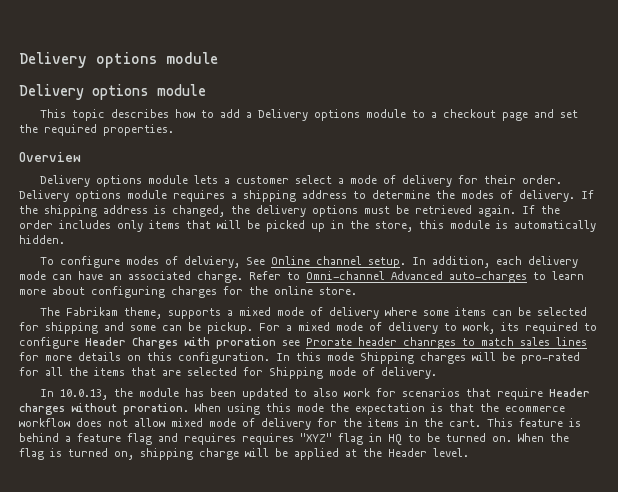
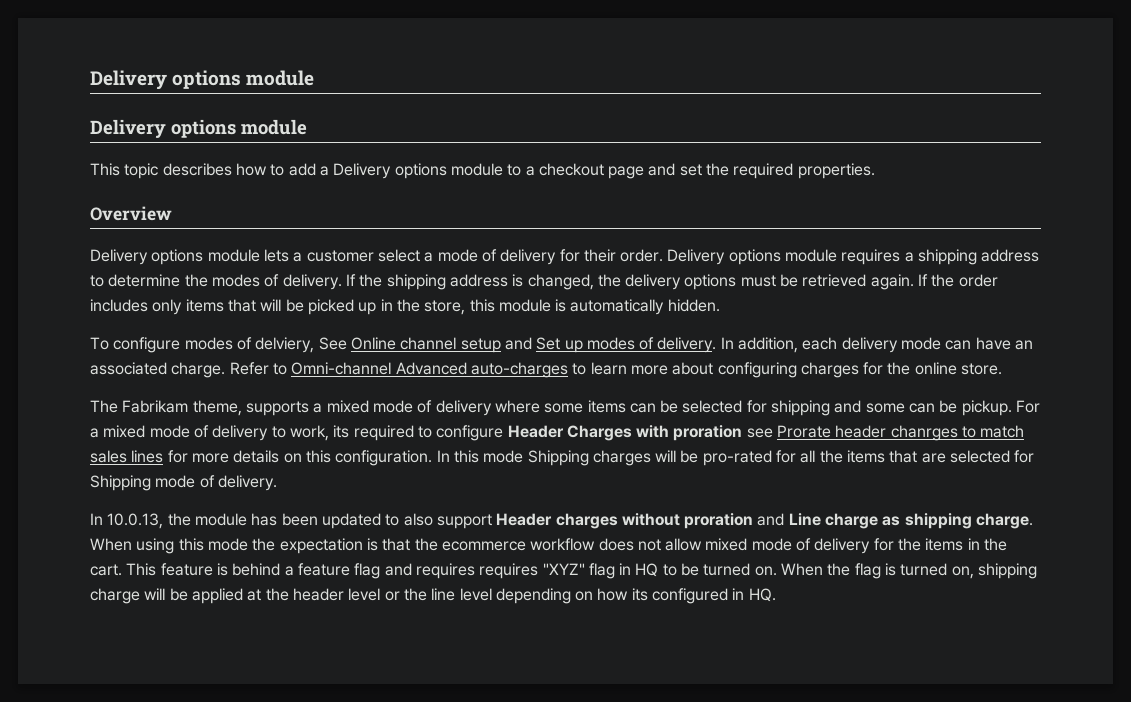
- To configure modes of delviery, See Online channel setup.
+ To configure modes of delviery, See Online channel setup and Set up modes of delivery.
- In 10.0.13, the module has been updated to also work for scenarios that require Header charges without proration.
+ In 10.0.13, the module has been updated to also support Header charges without proration and Line charge as shipping charge.
- When the flag is turned on, shipping charge will be applied at the Header level.
+ When the flag is turned on, shipping charge will be applied at the header level or the line level depending on how its configured in HQ.

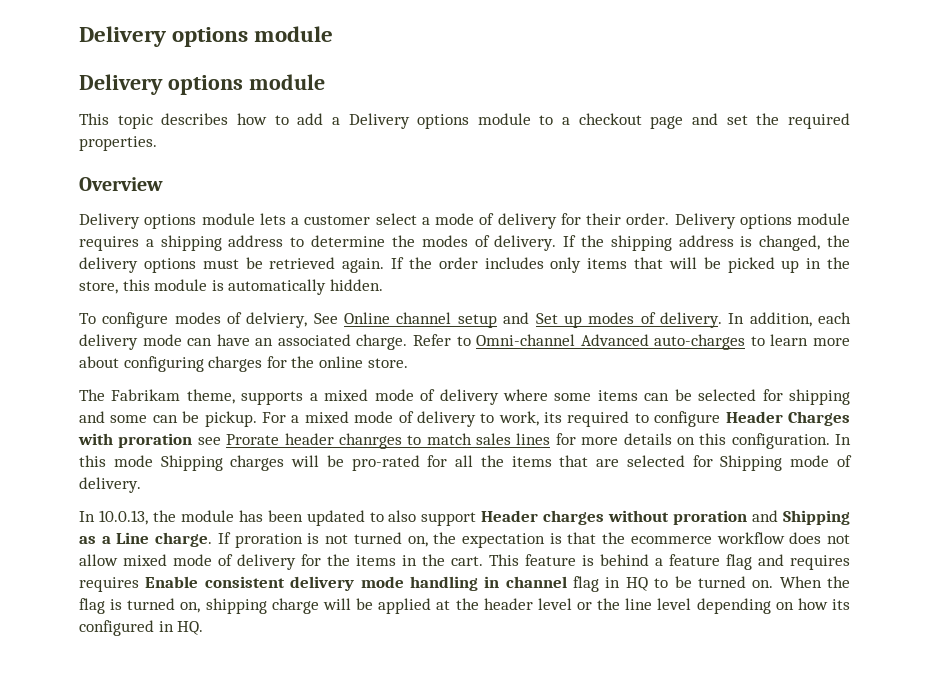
- In 10.0.13, the module has been updated to also support Header charges without proration and Line charge as shipping charge. When using this mode the expectation is that the ecommerce workflow does not allow mixed mode of delivery for the items in the cart.
+ In 10.0.13, the module has been updated to also support Header charges without proration and Shipping as a Line charge. If proration is not turned on, the expectation is that the ecommerce workflow does not allow mixed mode of delivery for the items in the cart.
- This feature is behind a feature flag and requires requires "XYZ" flag in HQ to be turned on.
+ This feature is behind a feature flag and requires requires Enable consistent delivery mode handling in channel flag in HQ to be turned on.

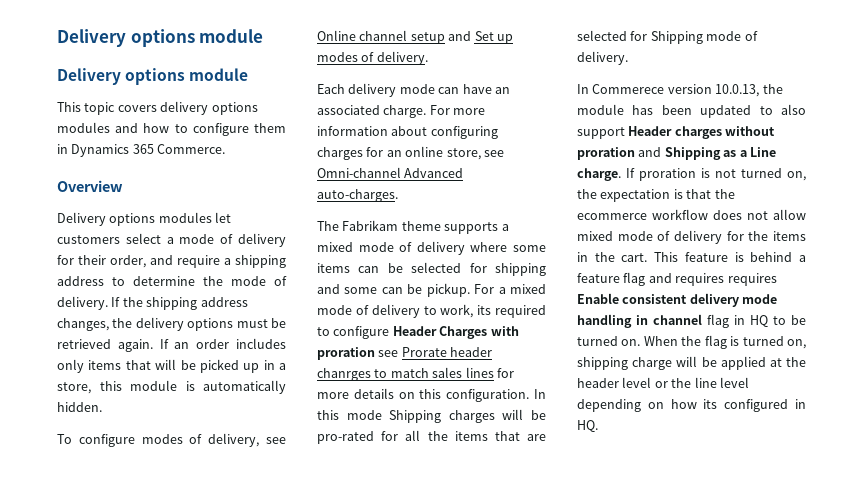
- This topic describes how to add a Delivery options module to a checkout page and set the required properties.
+ This topic covers delivery options modules and how to configure them in Dynamics 365 Commerce.
- Delivery options module lets a customer select a mode of delivery for their order. Delivery options module requires a shipping address to determine the modes of delivery.
+ Delivery options modules let customers select a mode of delivery for their order, and require a shipping address to determine the mode of delivery.
- If the shipping address is changed, the delivery options must be retrieved again.
+ If the shipping address changes, the delivery options must be retrieved again.
- If the order includes only items that will be picked up in the store, this module is automatically hidden.
+ If an order includes only items that will be picked up in a store, this module is automatically hidden.
- To configure modes of delviery, See Online channel setup and Set up modes of delivery. In addition, each delivery mode can have an associated charge.
+ To configure modes of delivery, see Online channel setup and Set up modes of delivery.
+ Each delivery mode can have an associated charge.
- Refer to Omni-channel Advanced auto-charges to learn more about configuring charges for the online store.
+ For more information about configuring charges for an online store, see Omni-channel Advanced auto-charges.
- The Fabrikam theme, supports a mixed mode of delivery where some items can be selected for shipping and some can be pickup.
+ The Fabrikam theme supports a mixed mode of delivery where some items can be selected for shipping and some can be pickup.
- In 10.0.13, the module has been updated to also support Header charges without proration and Shipping as a Line charge.
+ In Commerece version 10.0.13, the module has been updated to also support Header charges without proration and Shipping as a Line charge.

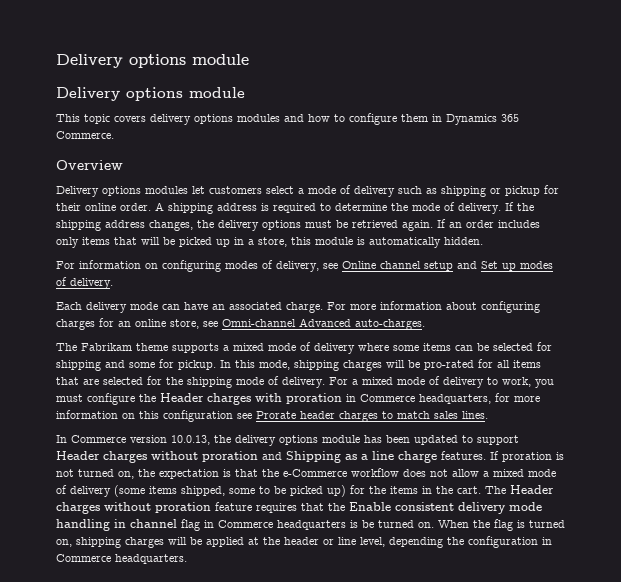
- Delivery options modules let customers select a mode of delivery for their order, and require a shipping address to determine the mode of delivery.
+ Delivery options modules let customers select a mode of delivery such as shipping or pickup for their online order. A shipping address is required to determine the mode of delivery.
- To configure modes of delivery, see Online channel setup and Set up modes of delivery.
+ For information on configuring modes of delivery, see Online channel setup and Set up modes of delivery.
- The Fabrikam theme supports a mixed mode of delivery where some items can be selected for shipping and some can be pickup.
+ The Fabrikam theme supports a mixed mode of delivery where some items can be selected for shipping and some for pickup. In this mode, shipping charges will be pro-rated for all items that are selected for the shipping mode of delivery.
- For a mixed mode of delivery to work, its required to configure Header Charges with proration see Prorate header chanrges to match sales lines for more details on this configuration. In this mode Shipping charges will be pro-rated for all the items that are selected for Shipping mode of delivery.
- In Commerece version 10.0.13, the module has been updated to also support Header charges without proration and Shipping as a Line charge.
+ For a mixed mode of delivery to work, you must configure the Header charges with proration in Commerce headquarters, for more information on this configuration see Prorate header charges to match sales lines.
+ In Commerce version 10.0.13, the delivery options module has been updated to support Header charges without proration and Shipping as a line charge features.
- If proration is not turned on, the expectation is that the ecommerce workflow does not allow mixed mode of delivery for the items in the cart.
+ If proration is not turned on, the expectation is that the e-Commerce workflow does not allow a mixed mode of delivery (some items shipped, some to be picked up) for the items in the cart.
- This feature is behind a feature flag and requires requires Enable consistent delivery mode handling in channel flag in HQ to be turned on.
+ The Header charges without proration feature requires that the Enable consistent delivery mode handling in channel flag in Commerce headquarters is be turned on.
- When the flag is turned on, shipping charge will be applied at the header level or the line level depending on how its configured in HQ.
+ When the flag is turned on, shipping charges will be applied at the header or line level, depending the configuration in Commerce headquarters.

